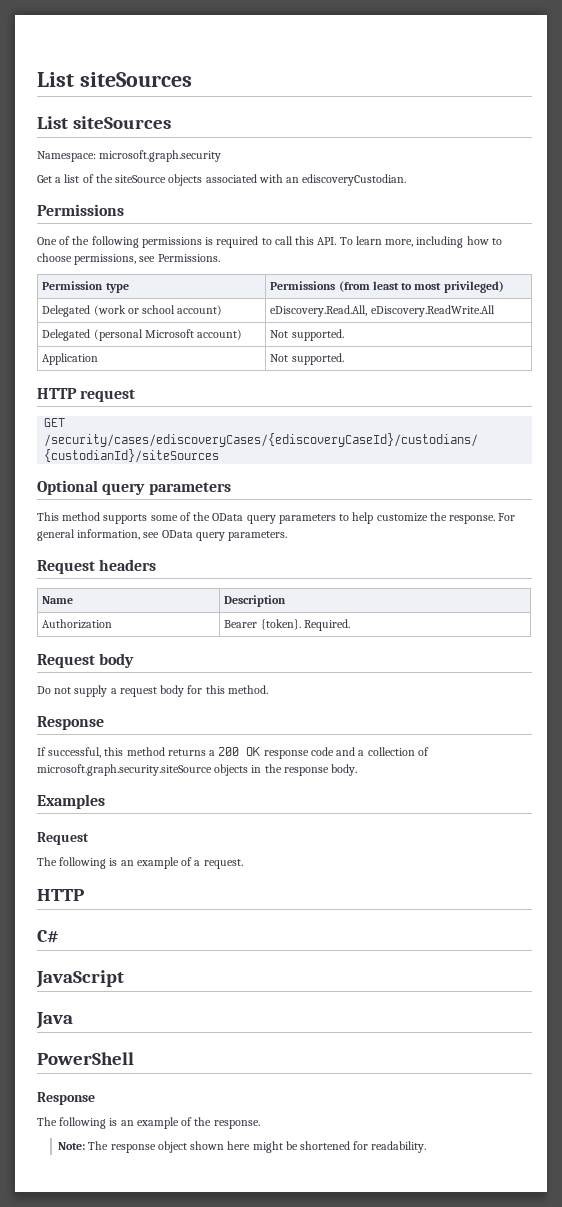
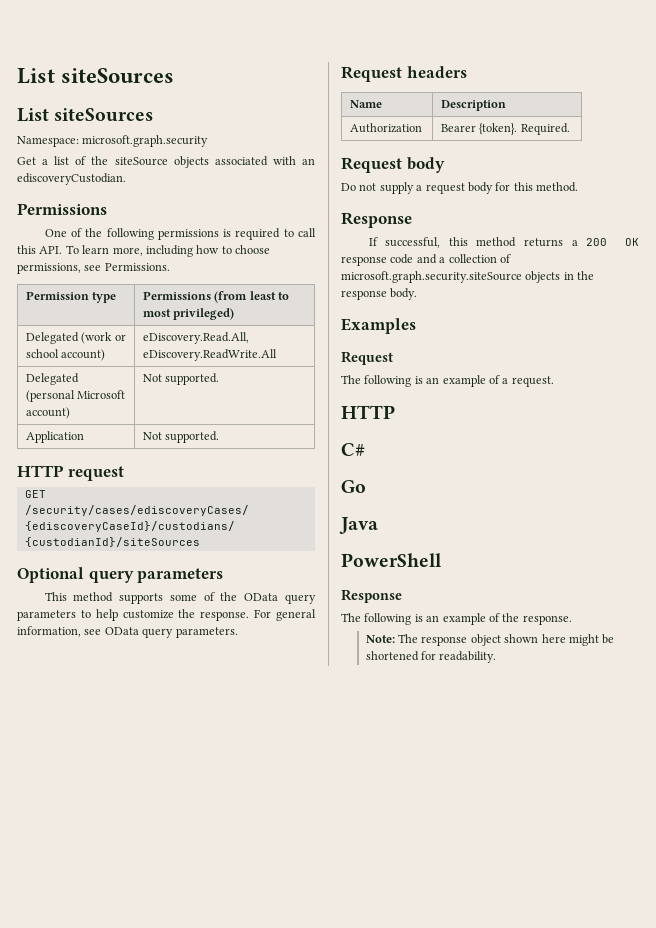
- JavaScript
+ Go

